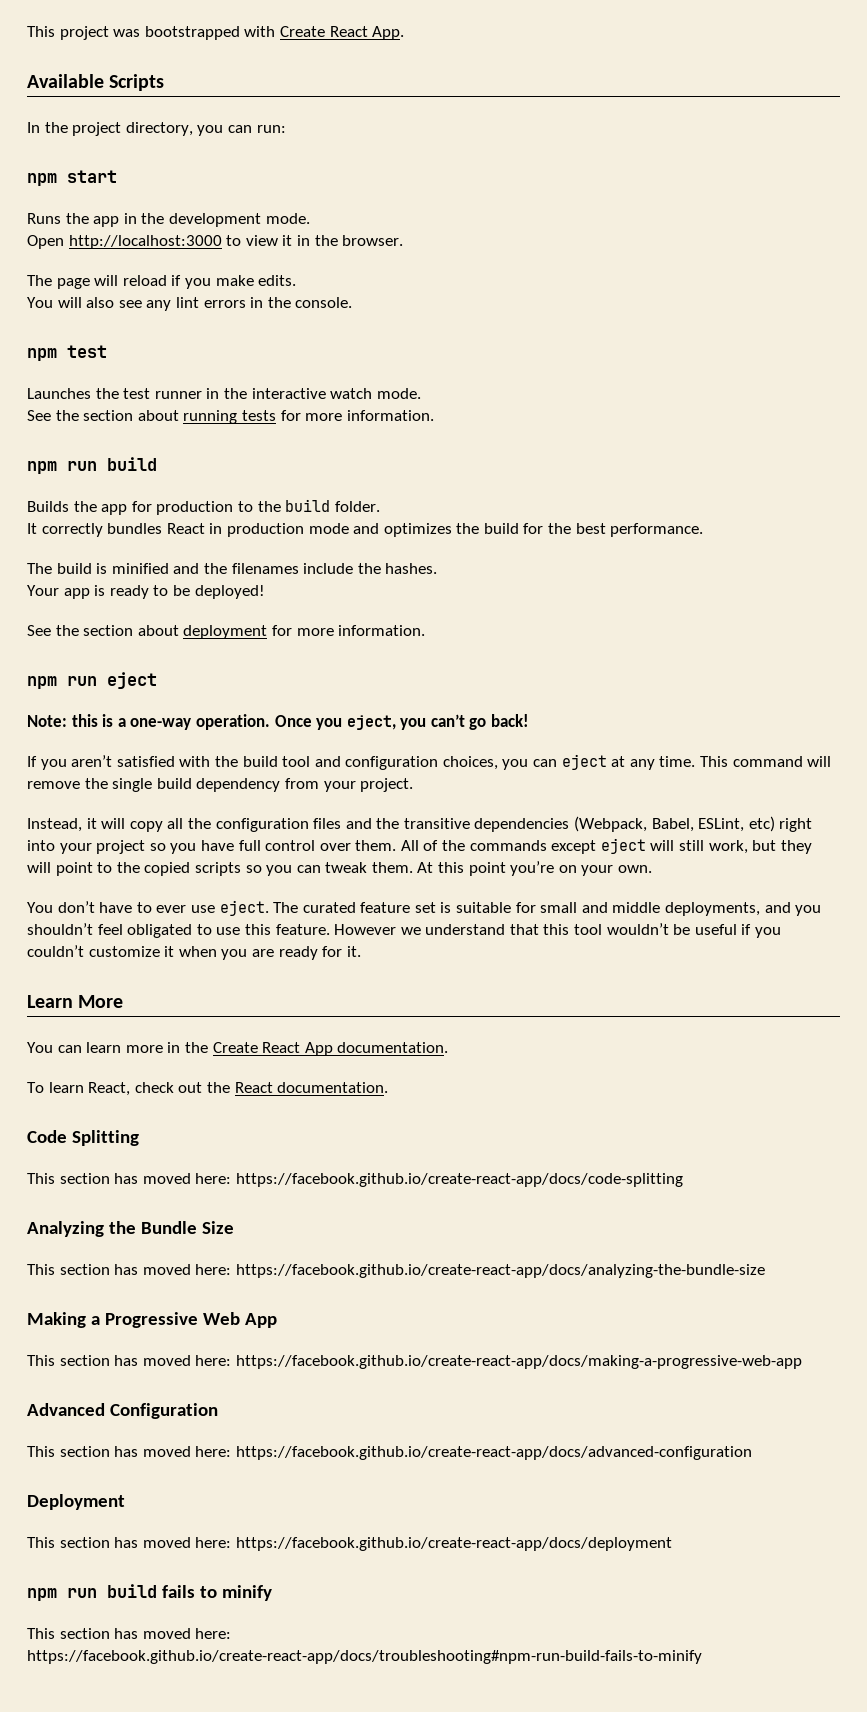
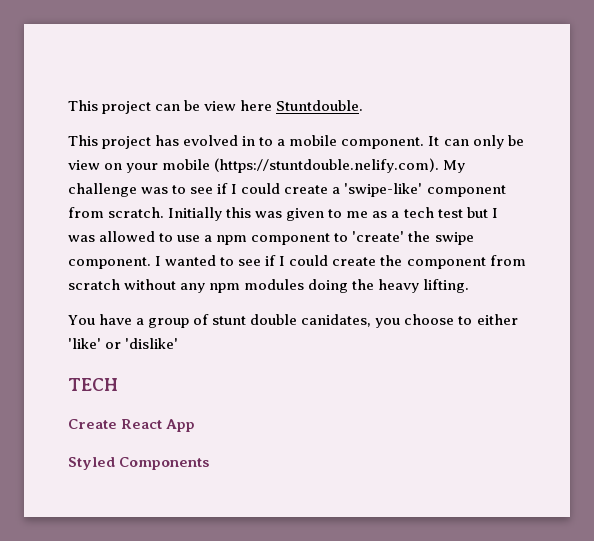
- This project was bootstrapped with Create React App.
- Available Scripts
- In the project directory, you can run:
- npm start
- Runs the app in the development mode.
- Open http://localhost:3000 to view it in the browser.
- The page will reload if you make edits.
- You will also see any lint errors in the console.
- npm test
- Launches the test runner in the interactive watch mode.
- See the section about running tests for more information.
- npm run build
- Builds the app for production to the build folder.
- It correctly bundles React in production mode and optimizes the build for the best performance.
- The build is minified and the filenames include the hashes.
- Your app is ready to be deployed!
- See the section about deployment for more information.
- npm run eject
- Note: this is a one-way operation. Once you eject, you can’t go back!
- If you aren’t satisfied with the build tool and configuration choices, you can eject at any time. This command will remove the single build dependency from your project.
- Instead, it will copy all the configuration files and the transitive dependencies (Webpack, Babel, ESLint, etc) right into your project so you have full control over them. All of the commands except eject will still work, but they will point to the copied scripts so you can tweak them. At this point you’re on your own.
- You don’t have to ever use eject. The curated feature set is suitable for small and middle deployments, and you shouldn’t feel obligated to use this feature. However we understand that this tool wouldn’t be useful if you couldn’t customize it when you are ready for it.
- Learn More
- You can learn more in the Create React App documentation.
- To learn React, check out the React documentation.
- Code Splitting
- This section has moved here: https://facebook.github.io/create-react-app/docs/code-splitting
- Analyzing the Bundle Size
- This section has moved here: https://facebook.github.io/create-react-app/docs/analyzing-the-bundle-size
- Making a Progressive Web App
- This section has moved here: https://facebook.github.io/create-react-app/docs/making-a-progressive-web-app
- Advanced Configuration
- This section has moved here: https://facebook.github.io/create-react-app/docs/advanced-configuration
- Deployment
- This section has moved here: https://facebook.github.io/create-react-app/docs/deployment
- npm run build fails to minify
- This section has moved here: https://facebook.github.io/create-react-app/docs/troubleshooting#npm-run-build-fails-to-minify
+ This project can be view here Stuntdouble.
+ This project has evolved in to a mobile component. It can only be view on your mobile (https://stuntdouble.nelify.com). My challenge was to see if I could create a 'swipe-like' component from scratch. Initially this was given to me as a tech test but I was allowed to use a npm component to 'create' the swipe component. I wanted to see if I could create the component from scratch without any npm modules doing the heavy lifting.
+ You have a group of stunt double canidates, you choose to either 'like' or 'dislike'
+ TECH
+ Create React App
+ Styled Components

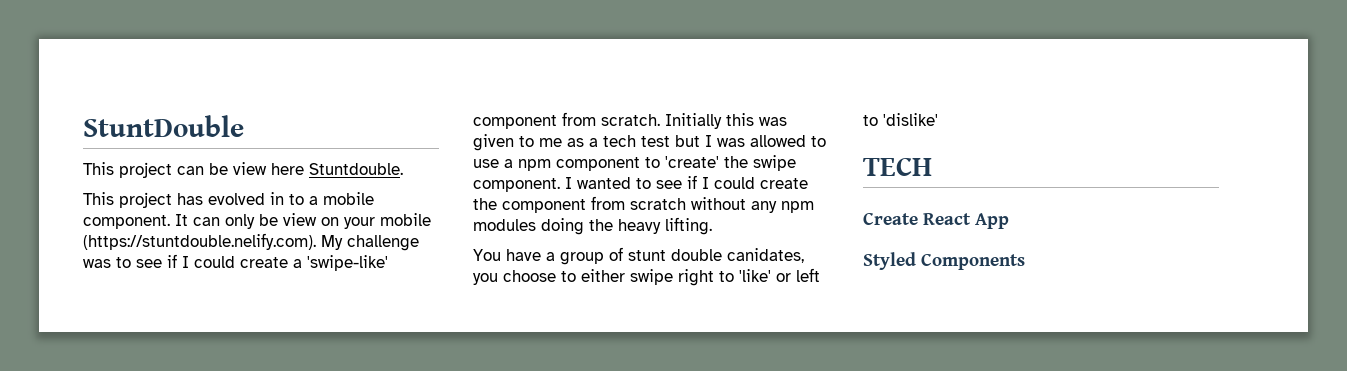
+ StuntDouble
- You have a group of stunt double canidates, you choose to either 'like' or 'dislike'
+ You have a group of stunt double canidates, you choose to either swipe right to 'like' or left to 'dislike'

